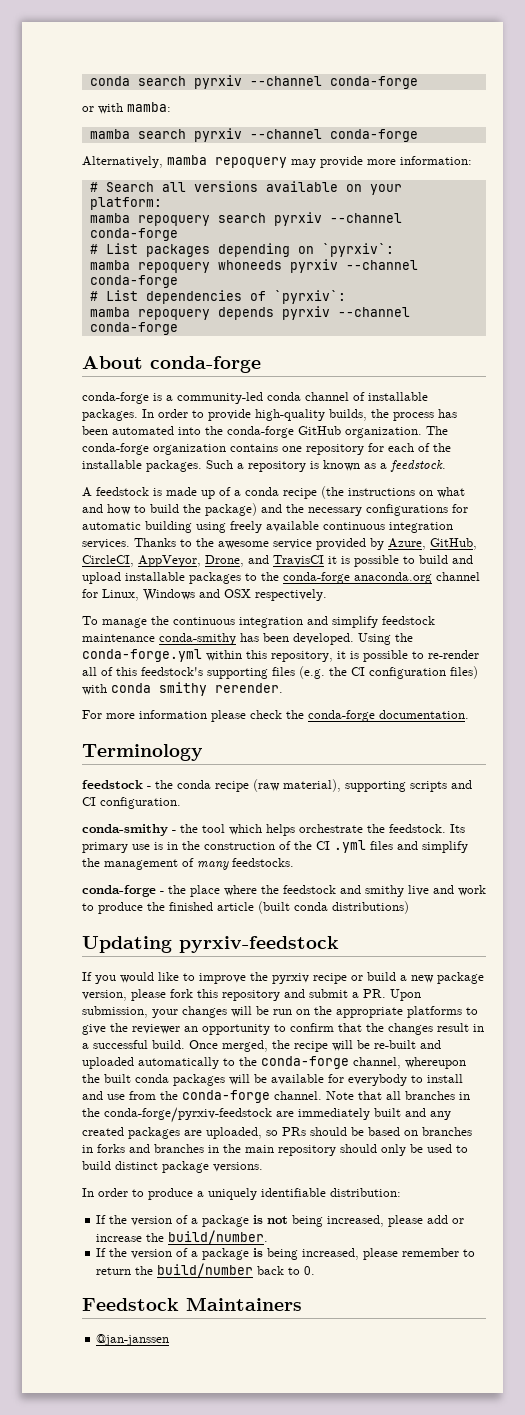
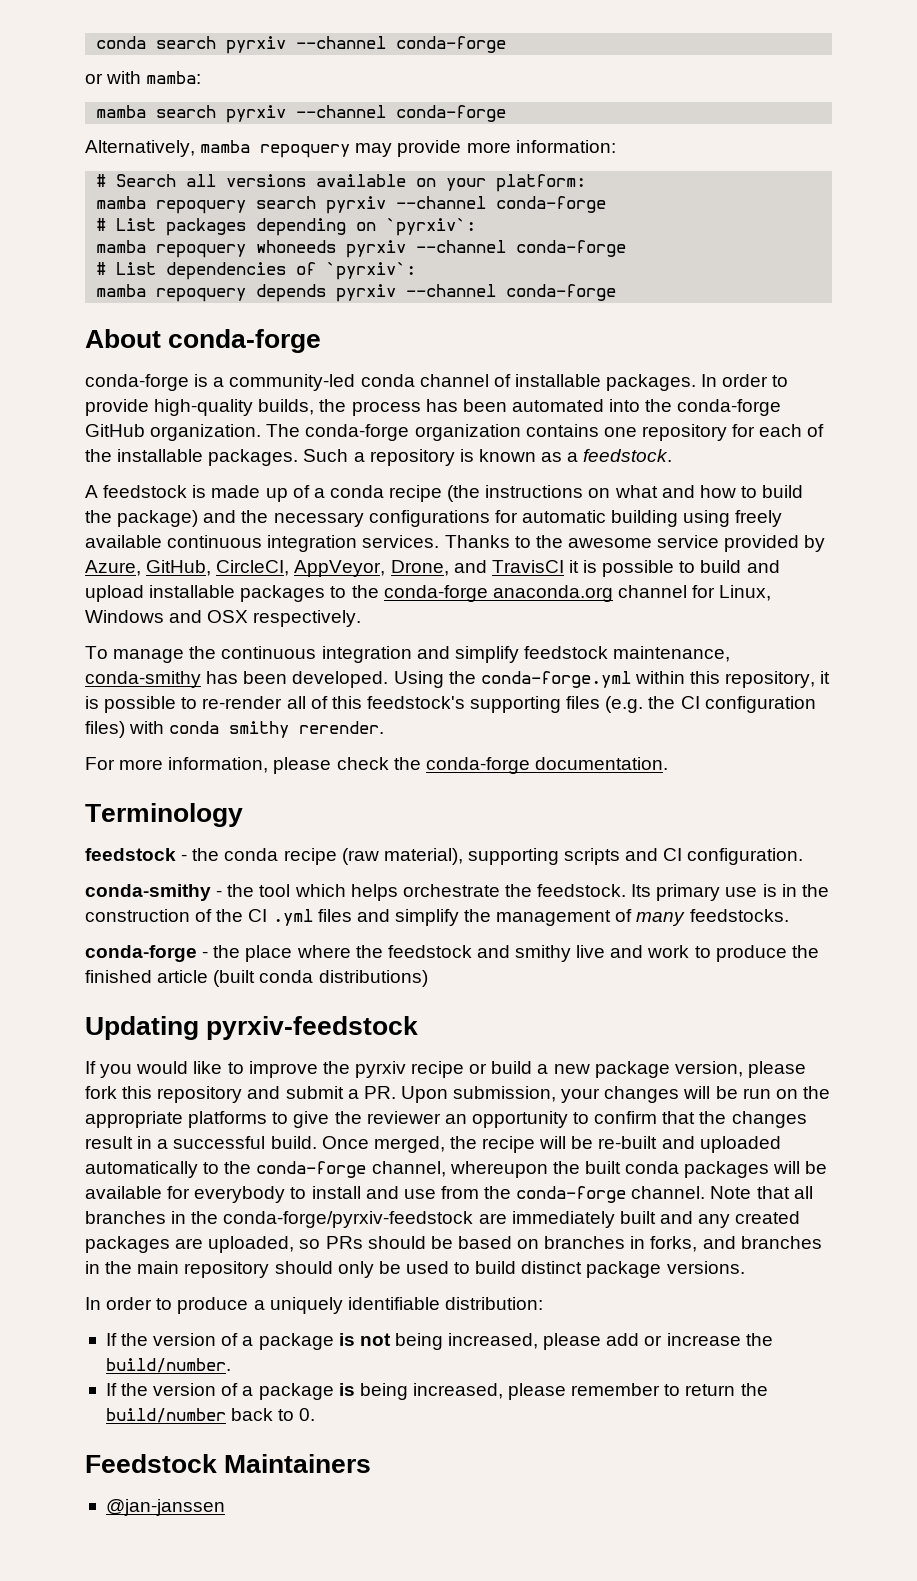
- To manage the continuous integration and simplify feedstock maintenance conda-smithy has been developed.
+ To manage the continuous integration and simplify feedstock maintenance, conda-smithy has been developed.
- For more information please check the conda-forge documentation.
+ For more information, please check the conda-forge documentation.
- Note that all branches in the conda-forge/pyrxiv-feedstock are immediately built and any created packages are uploaded, so PRs should be based on branches in forks and branches in the main repository should only be used to build distinct package versions.
+ Note that all branches in the conda-forge/pyrxiv-feedstock are immediately built and any created packages are uploaded, so PRs should be based on branches in forks, and branches in the main repository should only be used to build distinct package versions.

